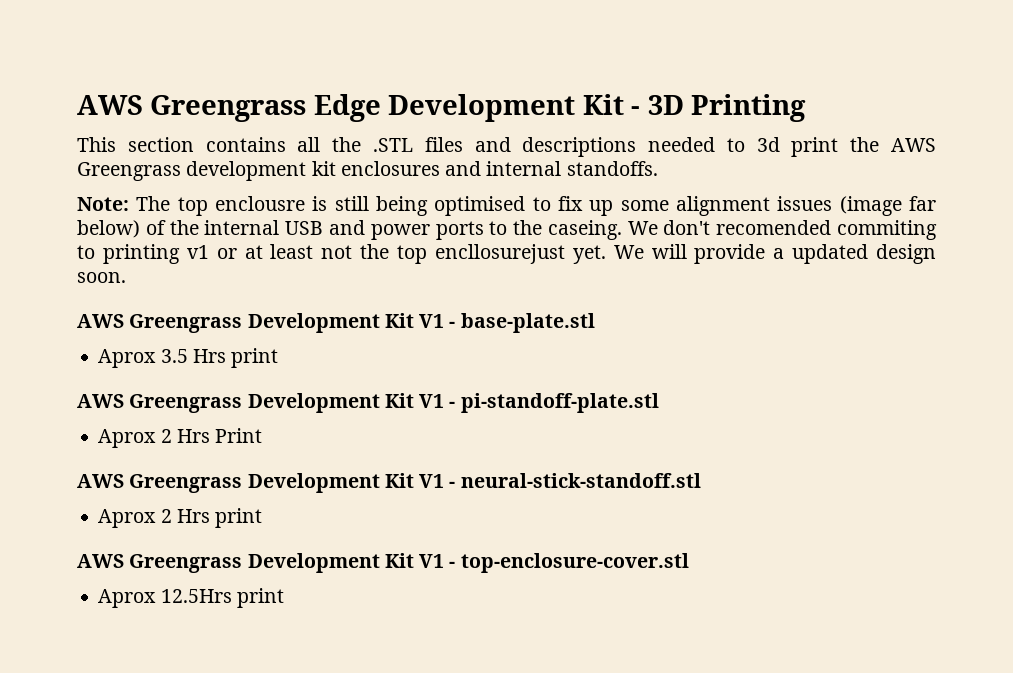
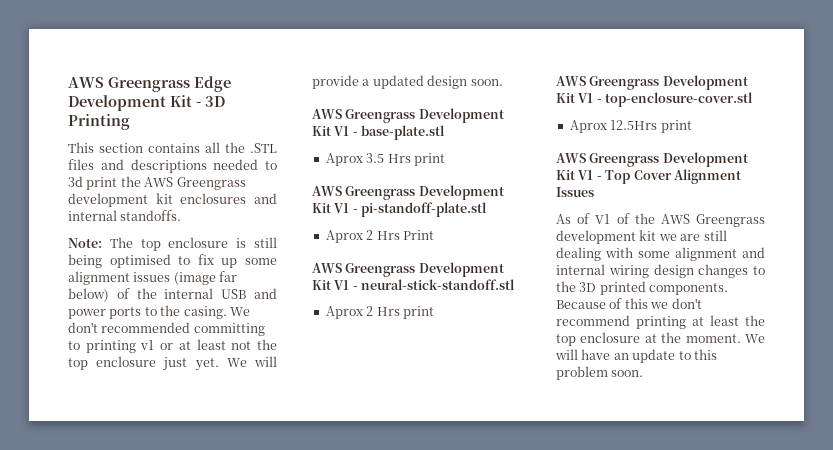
- Note: The top enclousre is still being optimised to fix up some alignment issues (image far below) of the internal USB and power ports to the caseing.
+ Note: The top enclosure is still being optimised to fix up some alignment issues (image far below) of the internal USB and power ports to the casing.
- We don't recomended commiting to printing v1 or at least not the top encllosurejust yet.
+ We don't recommended committing to printing v1 or at least not the top enclosure just yet.
+ AWS Greengrass Development Kit V1 - Top Cover Alignment Issues
+ As of V1 of the AWS Greengrass development kit we are still dealing with some alignment and internal wiring design changes to the 3D printed components. Because of this we don't recommend printing at least the top enclosure at the moment. We will have an update to this problem soon.

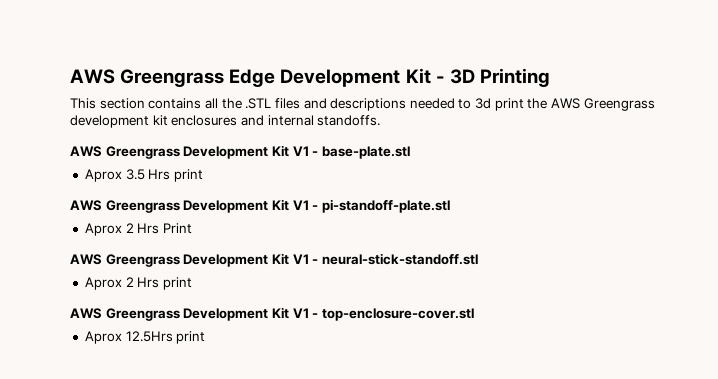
- Note: The top enclosure is still being optimised to fix up some alignment issues (image far below) of the internal USB and power ports to the casing. We don't recommended committing to printing v1 or at least not the top enclosure just yet. We will provide a updated design soon.
- AWS Greengrass Development Kit V1 - Top Cover Alignment Issues
- As of V1 of the AWS Greengrass development kit we are still dealing with some alignment and internal wiring design changes to the 3D printed components. Because of this we don't recommend printing at least the top enclosure at the moment. We will have an update to this problem soon.

